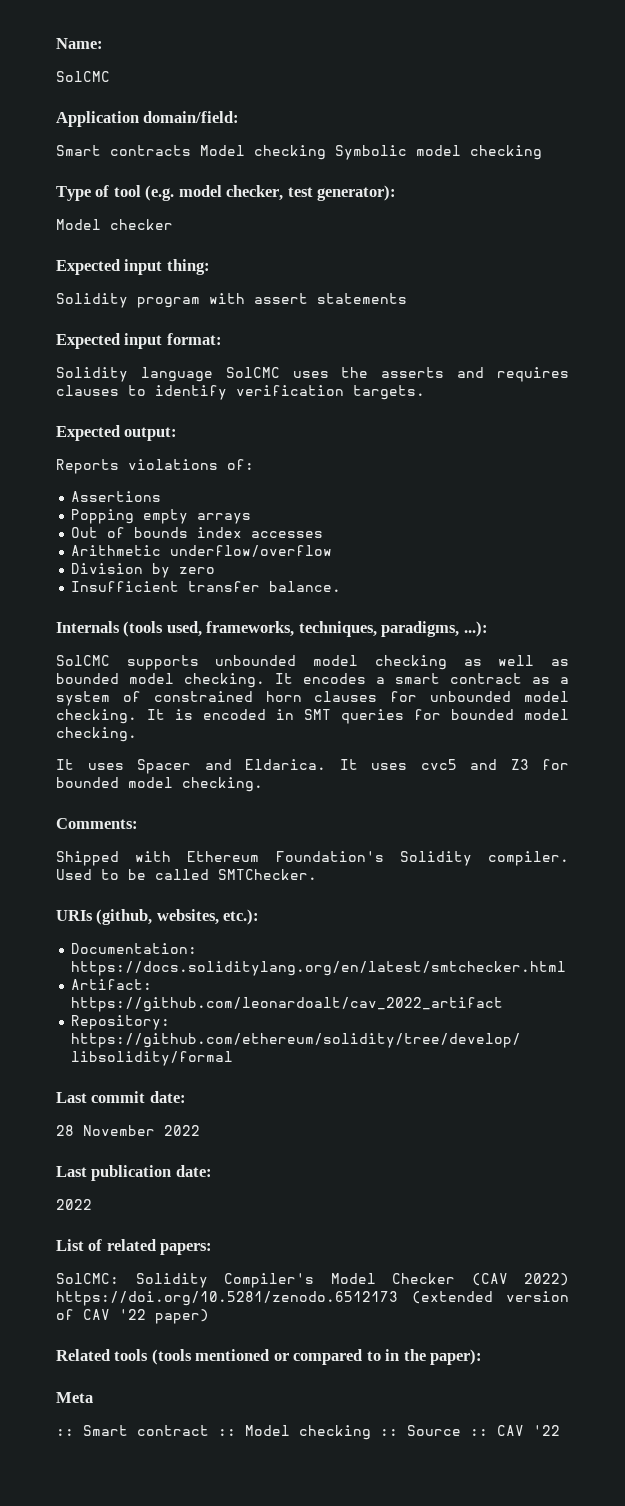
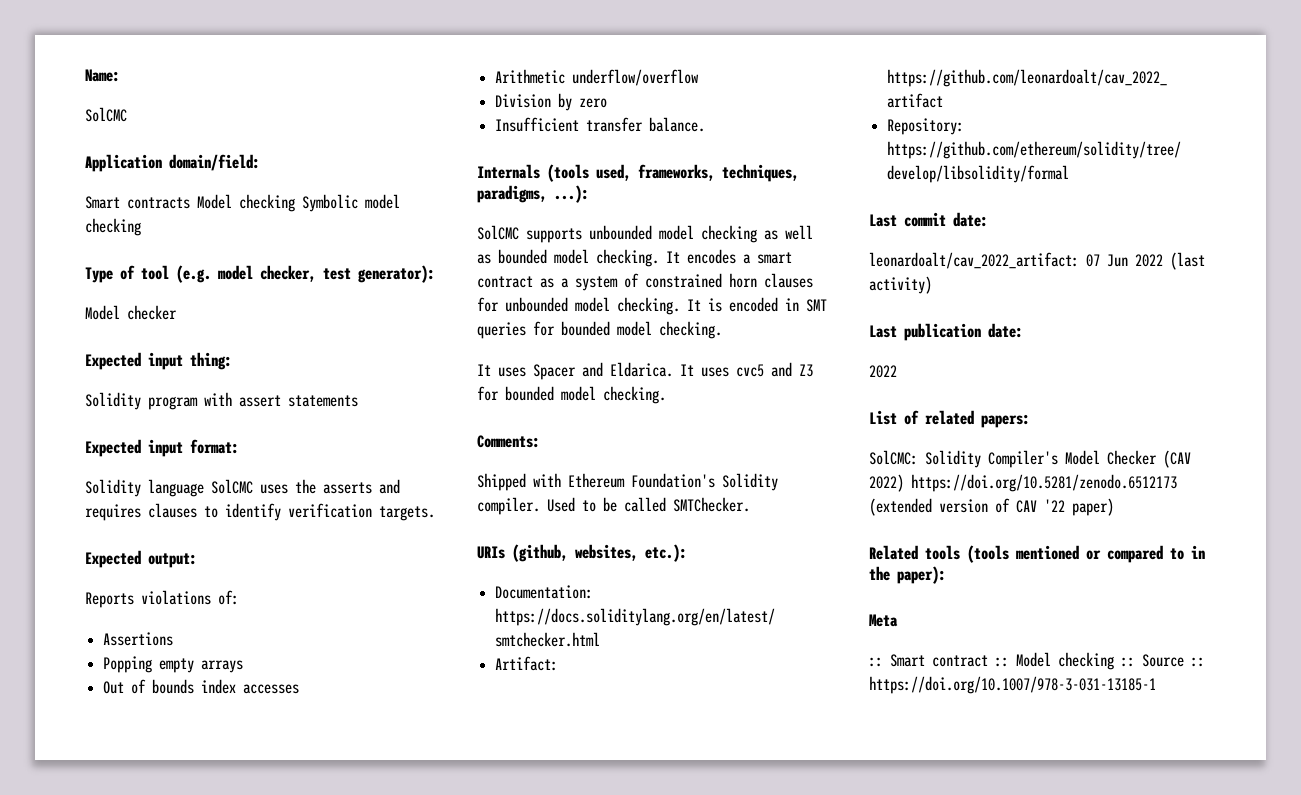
- 28 November 2022
+ leonardoalt/cav_2022_artifact: 07 Jun 2022 (last activity)
- :: Smart contract :: Model checking :: Source :: CAV '22
+ :: Smart contract :: Model checking :: Source :: https://doi.org/10.1007/978-3-031-13185-1

